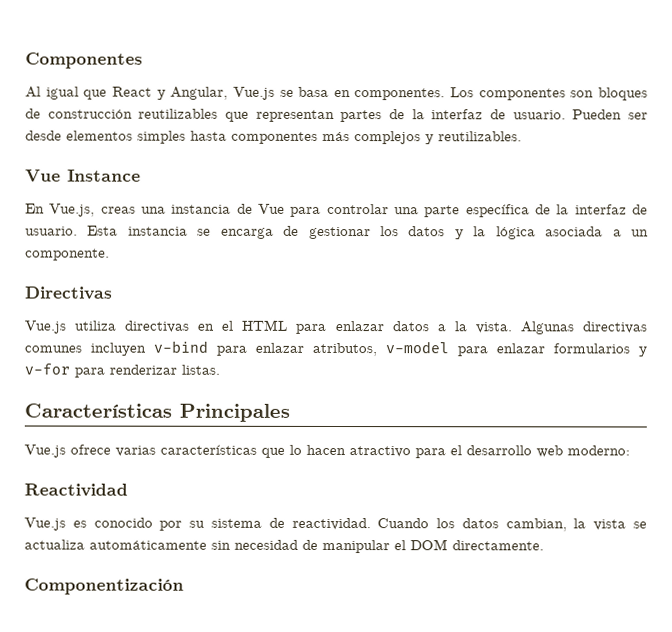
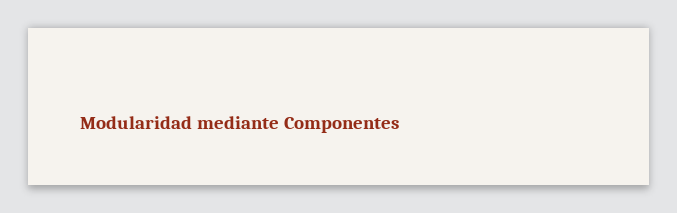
- Componentes
+ Modularidad mediante Componentes
- Al igual que React y Angular, Vue.js se basa en componentes. Los componentes son bloques de construcción reutilizables que representan partes de la interfaz de usuario. Pueden ser desde elementos simples hasta componentes más complejos y reutilizables.
- Vue Instance
- En Vue.js, creas una instancia de Vue para controlar una parte específica de la interfaz de usuario. Esta instancia se encarga de gestionar los datos y la lógica asociada a un componente.
- Directivas
- Vue.js utiliza directivas en el HTML para enlazar datos a la vista. Algunas directivas comunes incluyen v-bind para enlazar atributos, v-model para enlazar formularios y v-for para renderizar listas.
- Características Principales
- Vue.js ofrece varias características que lo hacen atractivo para el desarrollo web moderno:
- Reactividad
- Vue.js es conocido por su sistema de reactividad. Cuando los datos cambian, la vista se actualiza automáticamente sin necesidad de manipular el DOM directamente.
- Componentización

